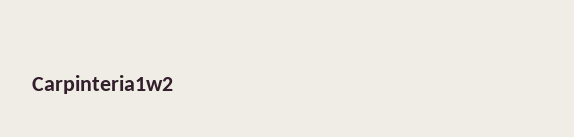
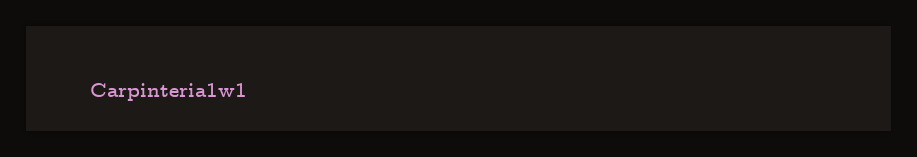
- Carpinteria1w2
+ Carpinteria1w1

